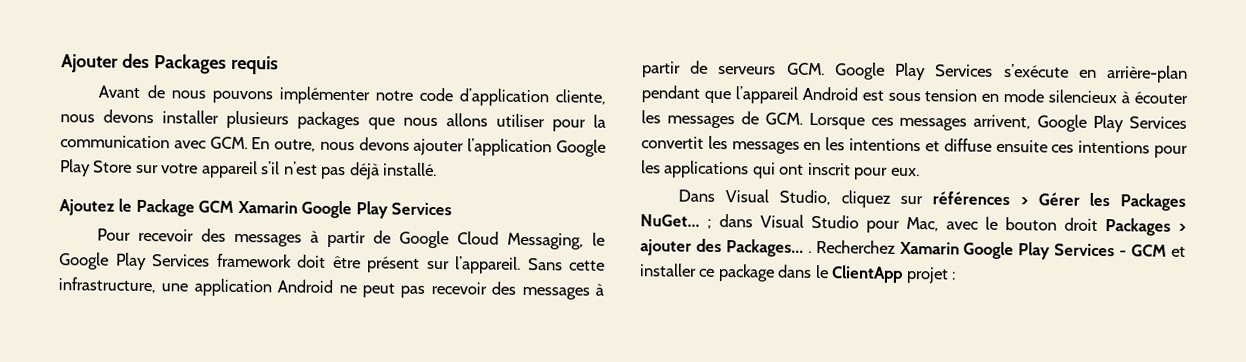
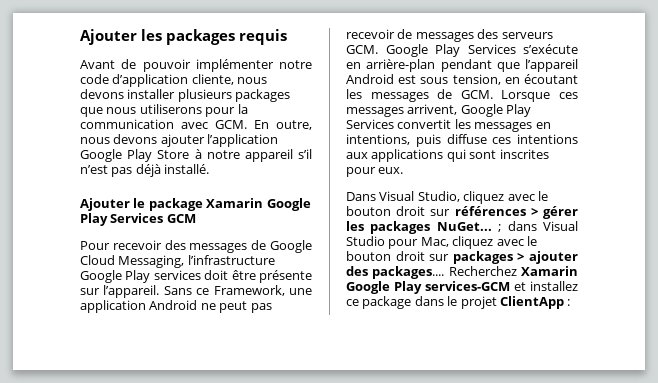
- Ajouter des Packages requis
+ Ajouter les packages requis
- Avant de nous pouvons implémenter notre code d’application cliente, nous devons installer plusieurs packages que nous allons utiliser pour la communication avec GCM. En outre, nous devons ajouter l’application Google Play Store sur votre appareil s’il n’est pas déjà installé.
+ Avant de pouvoir implémenter notre code d’application cliente, nous devons installer plusieurs packages que nous utiliserons pour la communication avec GCM. En outre, nous devons ajouter l’application Google Play Store à notre appareil s’il n’est pas déjà installé.
- Ajoutez le Package GCM Xamarin Google Play Services
+ Ajouter le package Xamarin Google Play Services GCM
- Pour recevoir des messages à partir de Google Cloud Messaging, le Google Play Services framework doit être présent sur l’appareil.
+ Pour recevoir des messages de Google Cloud Messaging, l’infrastructure Google Play services doit être présente sur l’appareil.
- Sans cette infrastructure, une application Android ne peut pas recevoir des messages à partir de serveurs GCM. Google Play Services s’exécute en arrière-plan pendant que l’appareil Android est sous tension en mode silencieux à écouter les messages de GCM. Lorsque ces messages arrivent, Google Play Services convertit les messages en les intentions et diffuse ensuite ces intentions pour les applications qui ont inscrit pour eux.
+ Sans ce Framework, une application Android ne peut pas recevoir de messages des serveurs GCM. Google Play Services s’exécute en arrière-plan pendant que l’appareil Android est sous tension, en écoutant les messages de GCM. Lorsque ces messages arrivent, Google Play Services convertit les messages en intentions, puis diffuse ces intentions aux applications qui sont inscrites pour eux.
- Dans Visual Studio, cliquez sur références > Gérer les Packages NuGet... ; dans Visual Studio pour Mac, avec le bouton droit Packages > ajouter des Packages... .
+ Dans Visual Studio, cliquez avec le bouton droit sur références > gérer les packages NuGet... ; dans Visual Studio pour Mac, cliquez avec le bouton droit sur packages > ajouter des packages....
- Recherchez Xamarin Google Play Services - GCM et installer ce package dans le ClientApp projet :
+ Recherchez Xamarin Google Play services-GCM et installez ce package dans le projet ClientApp :

